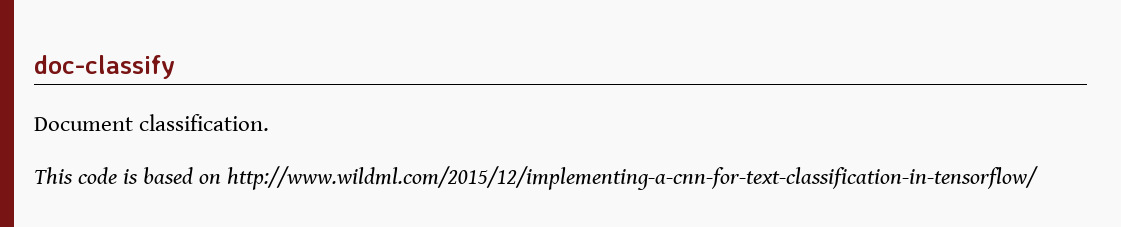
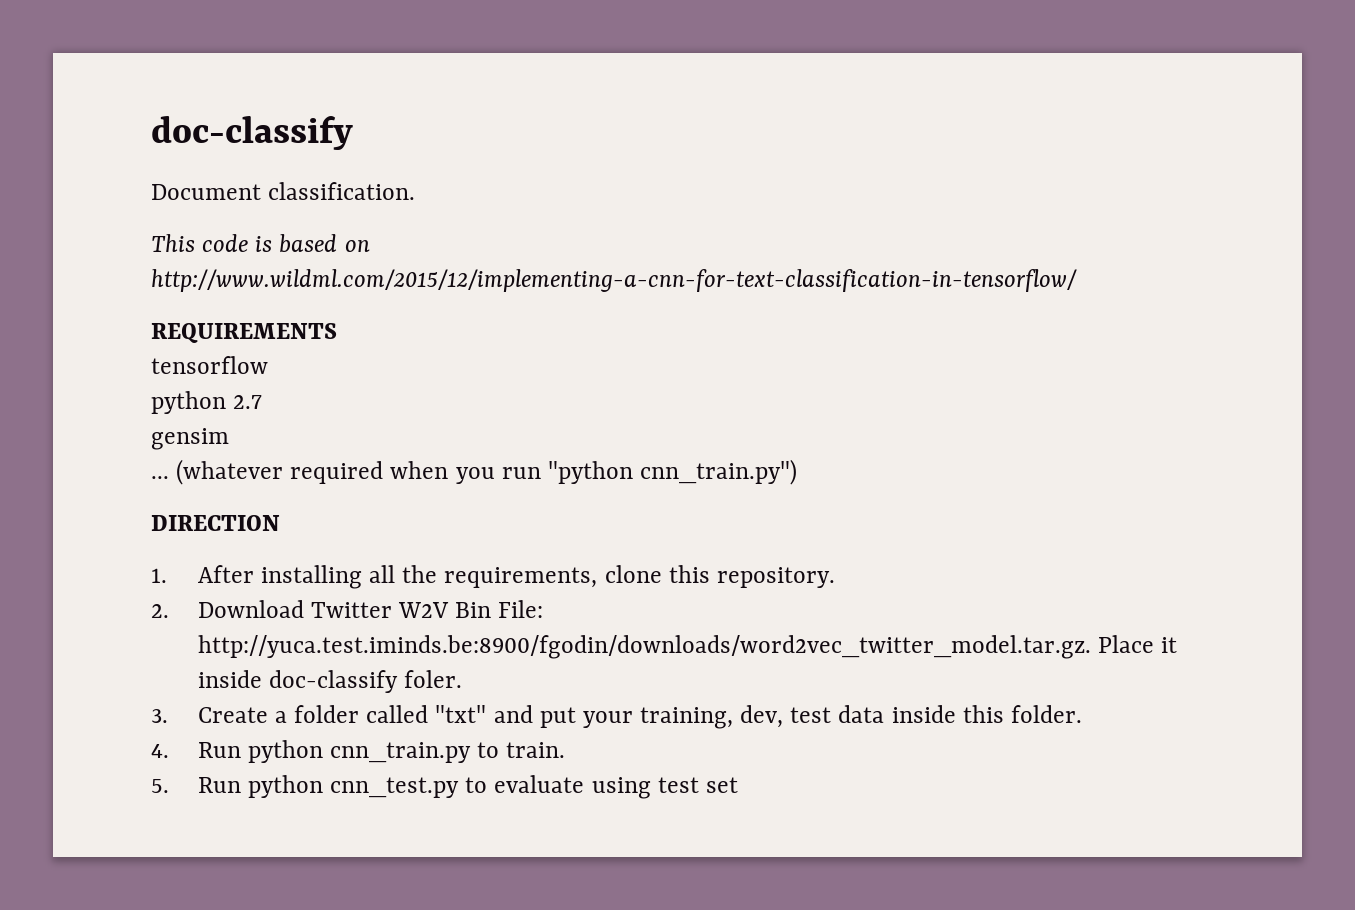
+ REQUIREMENTS
+ tensorflow
+ python 2.7
+ gensim
+ ... (whatever required when you run "python cnn_train.py")
+ DIRECTION
+ 1. After installing all the requirements, clone this repository.
+ 2. Download Twitter W2V Bin File: http://yuca.test.iminds.be:8900/fgodin/downloads/word2vec_twitter_model.tar.gz. Place it inside doc-classify foler.
+ 3. Create a folder called "txt" and put your training, dev, test data inside this folder.
+ 4. Run python cnn_train.py to train.
+ 5. Run python cnn_test.py to evaluate using test set

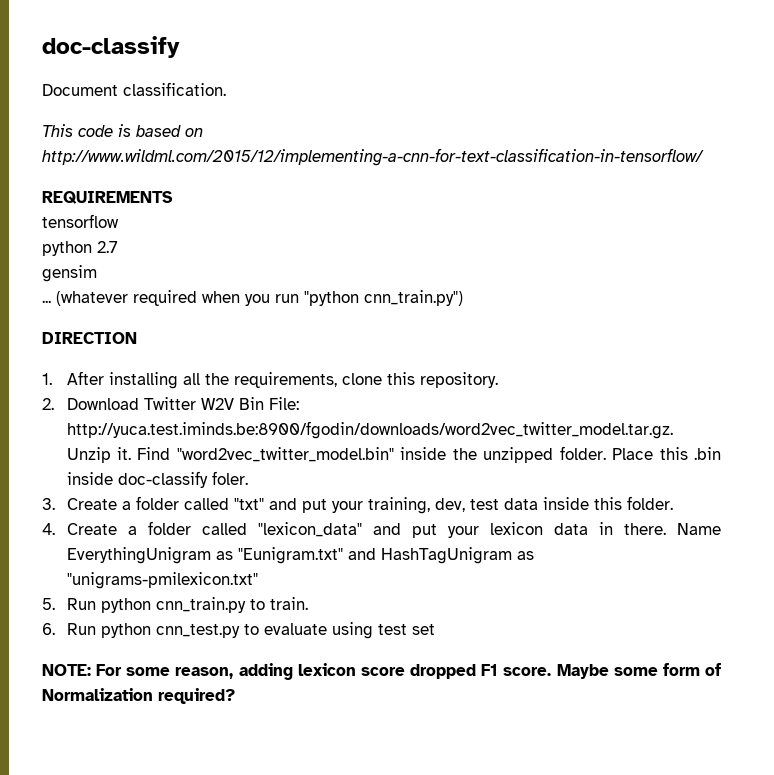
- 2. Download Twitter W2V Bin File: http://yuca.test.iminds.be:8900/fgodin/downloads/word2vec_twitter_model.tar.gz. Place it inside doc-classify foler.
+ 2. Download Twitter W2V Bin File: http://yuca.test.iminds.be:8900/fgodin/downloads/word2vec_twitter_model.tar.gz. Unzip it. Find "word2vec_twitter_model.bin" inside the unzipped folder. Place this .bin inside doc-classify foler.
- 4. Run python cnn_train.py to train.
+ 4. Create a folder called "lexicon_data" and put your lexicon data in there. Name EverythingUnigram as "Eunigram.txt" and HashTagUnigram as "unigrams-pmilexicon.txt"
+ 5. Run python cnn_train.py to train.
- 5. Run python cnn_test.py to evaluate using test set
+ 6. Run python cnn_test.py to evaluate using test set
+ NOTE: For some reason, adding lexicon score dropped F1 score. Maybe some form of Normalization required?

